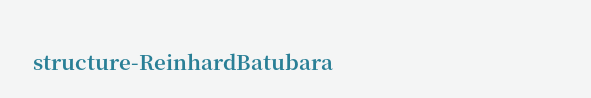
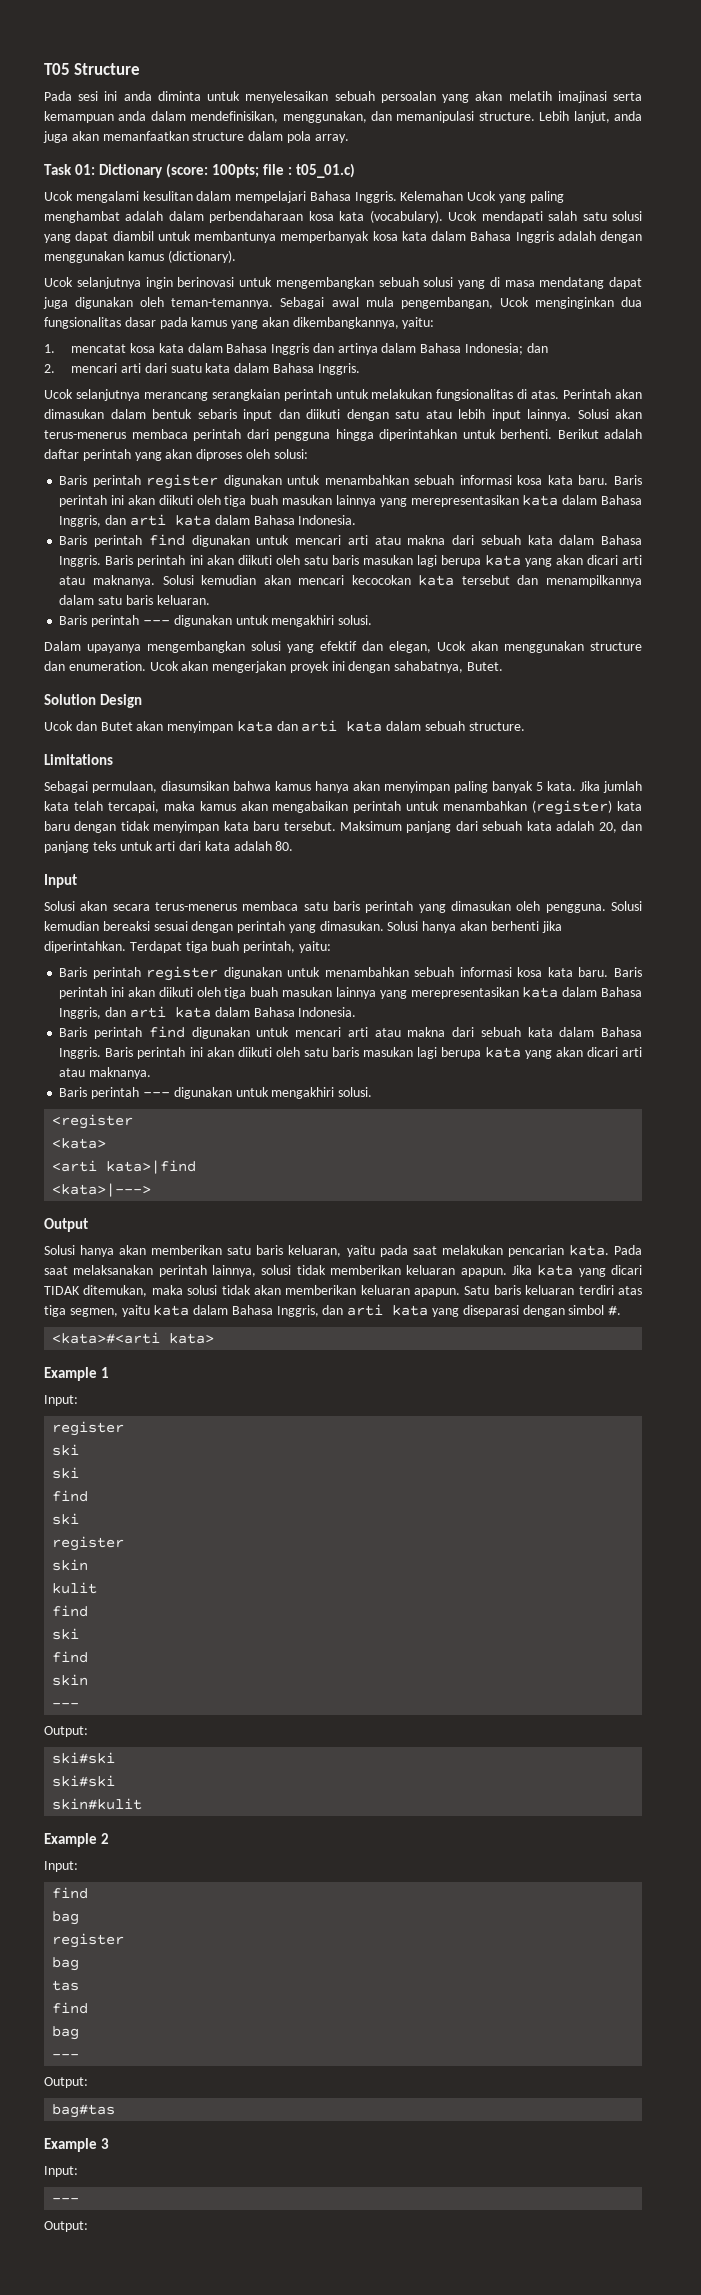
- structure-ReinhardBatubara
+ T05 Structure
+ Pada sesi ini anda diminta untuk menyelesaikan sebuah persoalan yang akan melatih imajinasi serta kemampuan anda dalam mendefinisikan, menggunakan, dan memanipulasi structure. Lebih lanjut, anda juga akan memanfaatkan structure dalam pola array.
+ Task 01: Dictionary (score: 100pts; file : t05_01.c)
+ Ucok mengalami kesulitan dalam mempelajari Bahasa Inggris. Kelemahan Ucok yang paling menghambat adalah dalam perbendaharaan kosa kata (vocabulary). Ucok mendapati salah satu solusi yang dapat diambil untuk membantunya memperbanyak kosa kata dalam Bahasa Inggris adalah dengan menggunakan kamus (dictionary).
+ Ucok selanjutnya ingin berinovasi untuk mengembangkan sebuah solusi yang di masa mendatang dapat juga digunakan oleh teman-temannya. Sebagai awal mula pengembangan, Ucok menginginkan dua fungsionalitas dasar pada kamus yang akan dikembangkannya, yaitu:
+ 1. mencatat kosa kata dalam Bahasa Inggris dan artinya dalam Bahasa Indonesia; dan
+ 2. mencari arti dari suatu kata dalam Bahasa Inggris.
+ Ucok selanjutnya merancang serangkaian perintah untuk melakukan fungsionalitas di atas. Perintah akan dimasukan dalam bentuk sebaris input dan diikuti dengan satu atau lebih input lainnya. Solusi akan terus-menerus membaca perintah dari pengguna hingga diperintahkan untuk berhenti. Berikut adalah daftar perintah yang akan diproses oleh solusi:
+ Baris perintah register digunakan untuk menambahkan sebuah informasi kosa kata baru. Baris perintah ini akan diikuti oleh tiga buah masukan lainnya yang merepresentasikan kata dalam Bahasa Inggris, dan arti kata dalam Bahasa Indonesia.
+ Baris perintah find digunakan untuk mencari arti atau makna dari sebuah kata dalam Bahasa Inggris. Baris perintah ini akan diikuti oleh satu baris masukan lagi berupa kata yang akan dicari arti atau maknanya. Solusi kemudian akan mencari kecocokan kata tersebut dan menampilkannya dalam satu baris keluaran.
+ Baris perintah --- digunakan untuk mengakhiri solusi.
+ Dalam upayanya mengembangkan solusi yang efektif dan elegan, Ucok akan menggunakan structure dan enumeration. Ucok akan mengerjakan proyek ini dengan sahabatnya, Butet.
+ Solution Design
+ Ucok dan Butet akan menyimpan kata dan arti kata dalam sebuah structure.
+ Limitations
+ Sebagai permulaan, diasumsikan bahwa kamus hanya akan menyimpan paling banyak 5 kata. Jika jumlah kata telah tercapai, maka kamus akan mengabaikan perintah untuk menambahkan (register) kata baru dengan tidak menyimpan kata baru tersebut. Maksimum panjang dari sebuah kata adalah 20, dan panjang teks untuk arti dari kata adalah 80.
+ Input
+ Solusi akan secara terus-menerus membaca satu baris perintah yang dimasukan oleh pengguna. Solusi kemudian bereaksi sesuai dengan perintah yang dimasukan. Solusi hanya akan berhenti jika diperintahkan. Terdapat tiga buah perintah, yaitu:
+ Baris perintah register digunakan untuk menambahkan sebuah informasi kosa kata baru. Baris perintah ini akan diikuti oleh tiga buah masukan lainnya yang merepresentasikan kata dalam Bahasa Inggris, dan arti kata dalam Bahasa Indonesia.
+ Baris perintah find digunakan untuk mencari arti atau makna dari sebuah kata dalam Bahasa Inggris. Baris perintah ini akan diikuti oleh satu baris masukan lagi berupa kata yang akan dicari arti atau maknanya.
+ Baris perintah --- digunakan untuk mengakhiri solusi.
+ <register
+ <kata>
+ <arti kata>|find
+ <kata>|--->
+ Output
+ Solusi hanya akan memberikan satu baris keluaran, yaitu pada saat melakukan pencarian kata. Pada saat melaksanakan perintah lainnya, solusi tidak memberikan keluaran apapun. Jika kata yang dicari TIDAK ditemukan, maka solusi tidak akan memberikan keluaran apapun. Satu baris keluaran terdiri atas tiga segmen, yaitu kata dalam Bahasa Inggris, dan arti kata yang diseparasi dengan simbol #.
+ <kata>#<arti kata>
+ Example 1
+ Input:
+ register
+ ski
+ ski
+ find
+ ski
+ register
+ skin
+ kulit
+ find
+ ski
+ find
+ skin
+ ---
+ Output:
+ ski#ski
+ ski#ski
+ skin#kulit
+ Example 2
+ Input:
+ find
+ bag
+ register
+ bag
+ tas
+ find
+ bag
+ ---
+ Output:
+ bag#tas
+ Example 3
+ Input:
+ ---
+ Output:

